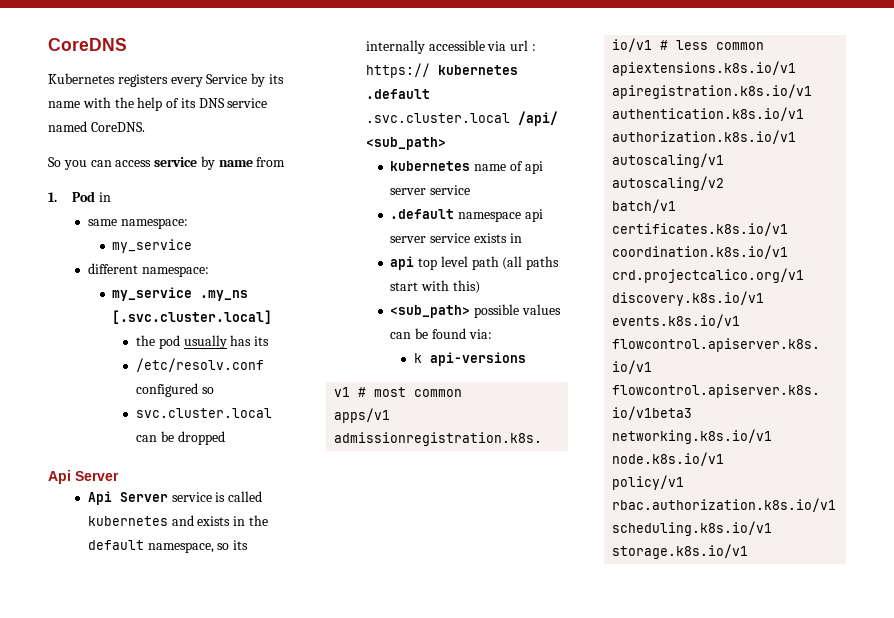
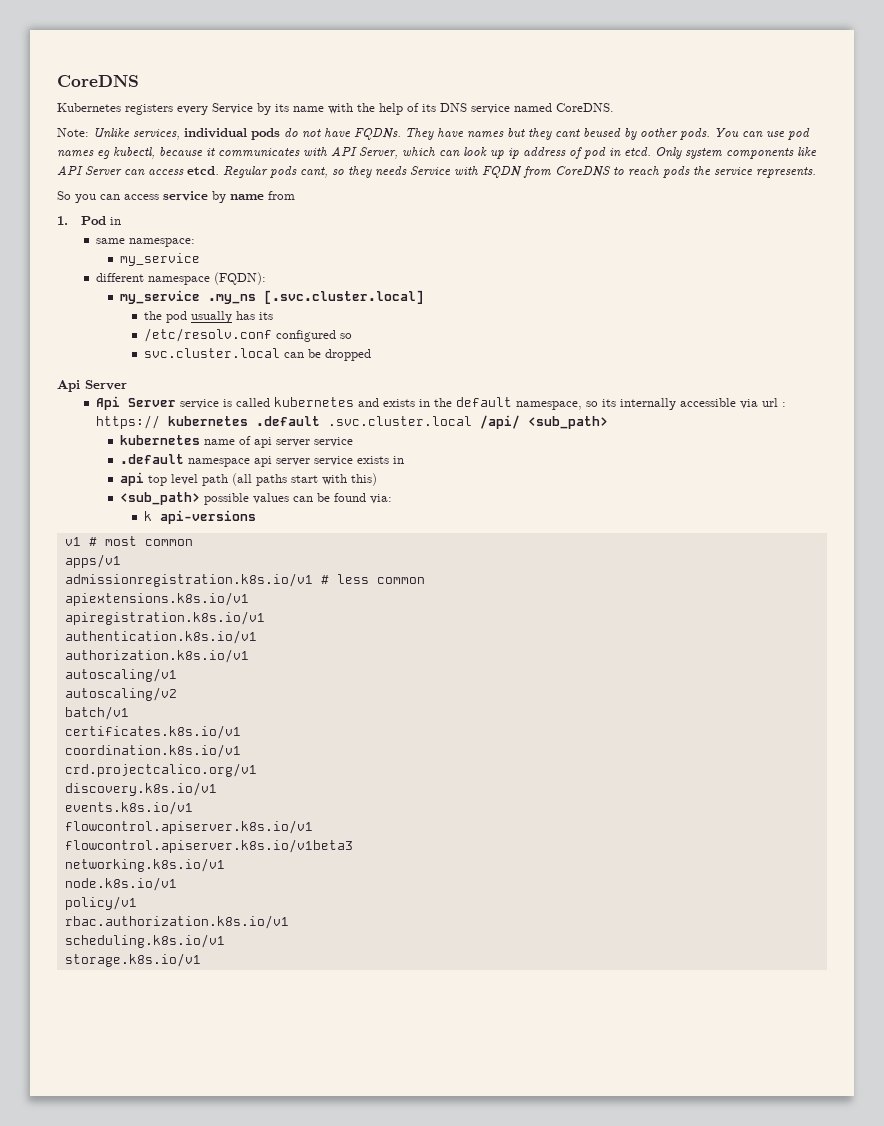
+ Note: Unlike services, individual pods do not have FQDNs. They have names but they cant beused by oother pods. You can use pod names eg kubectl, because it communicates with API Server, which can look up ip address of pod in etcd. Only system components like API Server can access etcd. Regular pods cant, so they needs Service with FQDN from CoreDNS to reach pods the service represents.
- different namespace:
+ different namespace (FQDN):

